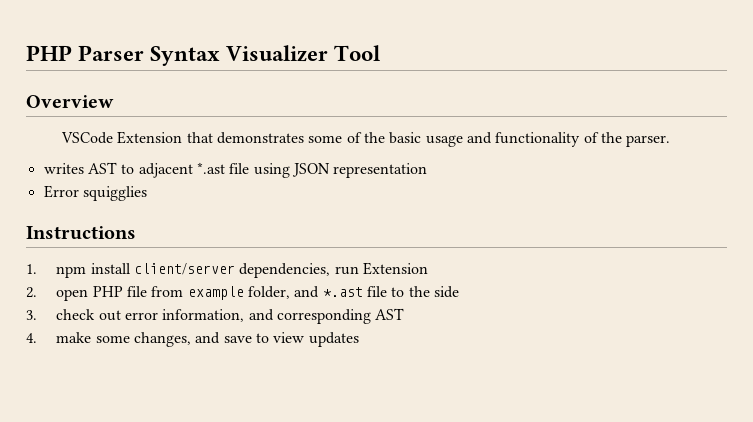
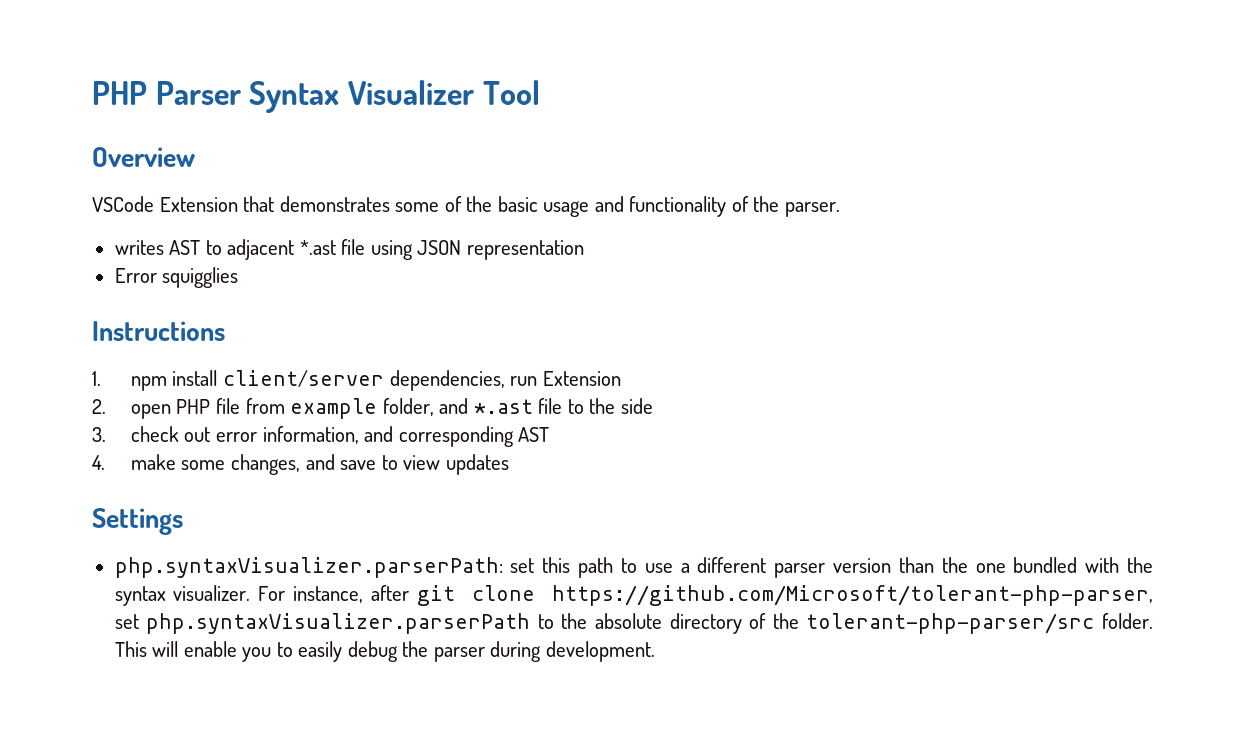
+ Settings
+ php.syntaxVisualizer.parserPath: set this path to use a different parser version than the one bundled with the syntax visualizer. For instance, after git clone https://github.com/Microsoft/tolerant-php-parser, set php.syntaxVisualizer.parserPath to the absolute directory of the tolerant-php-parser/src folder. This will enable you to easily debug the parser during development.

